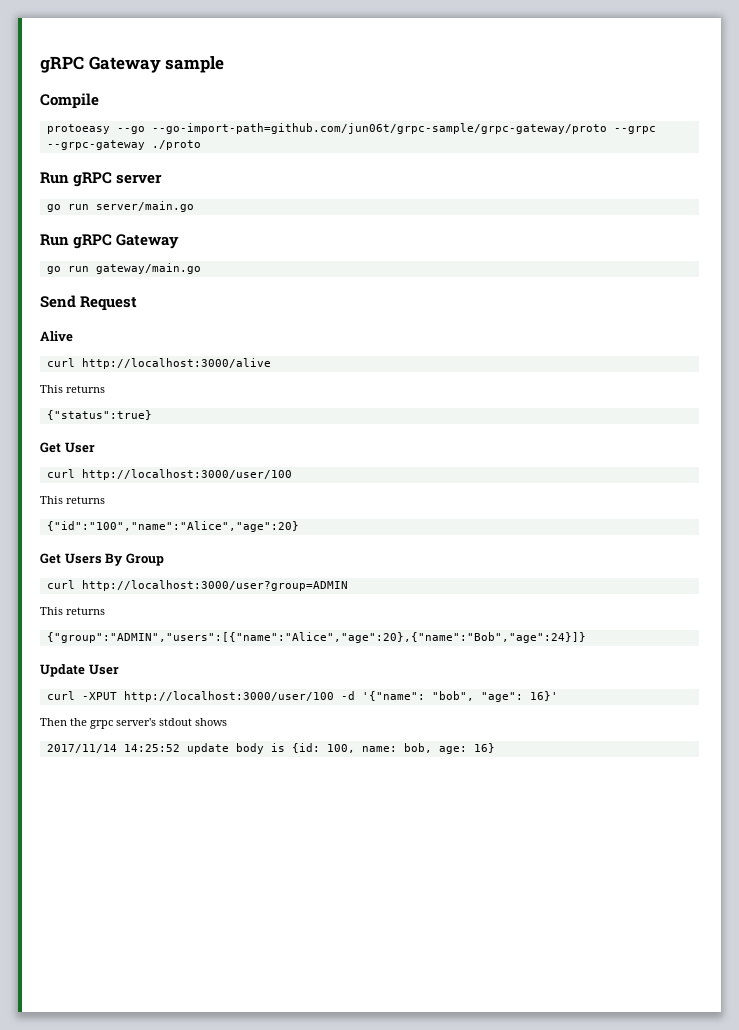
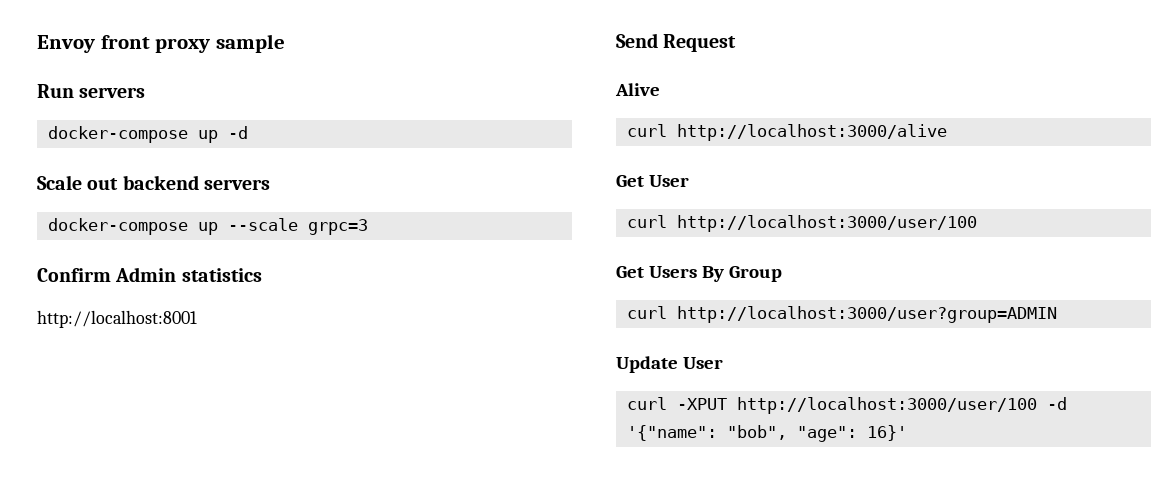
- gRPC Gateway sample
- Compile
- protoeasy --go --go-import-path=github.com/jun06t/grpc-sample/grpc-gateway/proto --grpc --grpc-gateway ./proto
- Run gRPC server
- go run server/main.go
- Run gRPC Gateway
- go run gateway/main.go
+ Envoy front proxy sample
+ Run servers
+ docker-compose up -d
+ Scale out backend servers
+ docker-compose up --scale grpc=3
+ Confirm Admin statistics
+ http://localhost:8001
  curl http://localhost:3000/alive
- This returns
- {"status":true}
  curl http://localhost:3000/user/100
- This returns
- {"id":"100","name":"Alice","age":20}
  curl http://localhost:3000/user?group=ADMIN
- This returns
- {"group":"ADMIN","users":[{"name":"Alice","age":20},{"name":"Bob","age":24}]}
- Then the grpc server's stdout shows
- 2017/11/14 14:25:52 update body is {id: 100, name: bob, age: 16}

